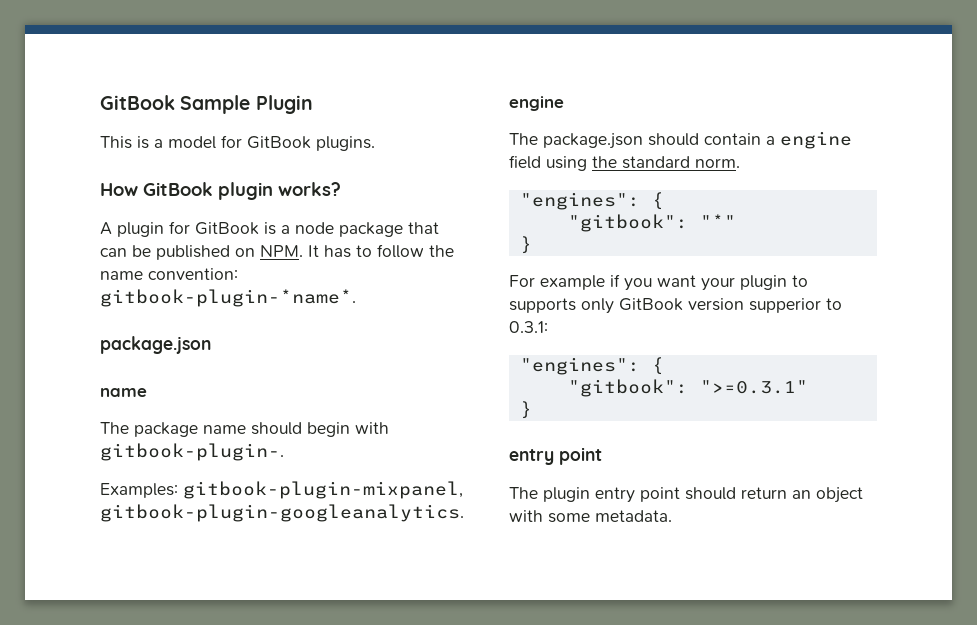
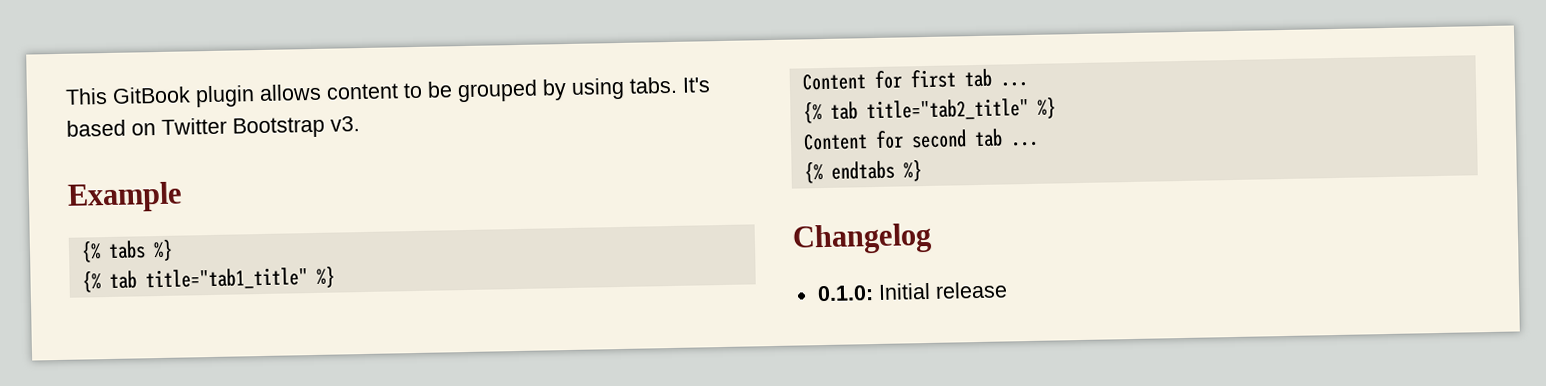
- GitBook Sample Plugin
- This is a model for GitBook plugins.
- How GitBook plugin works?
- A plugin for GitBook is a node package that can be published on NPM. It has to follow the name convention: gitbook-plugin-*name*.
- package.json
- name
- The package name should begin with gitbook-plugin-.
- Examples: gitbook-plugin-mixpanel, gitbook-plugin-googleanalytics.
- engine
- The package.json should contain a engine field using the standard norm.
- "engines": {
- "gitbook": "*"
- }
- For example if you want your plugin to supports only GitBook version supperior to 0.3.1:
- "engines": {
- "gitbook": ">=0.3.1"
- }
- entry point
- The plugin entry point should return an object with some metadata.
+ This GitBook plugin allows content to be grouped by using tabs. It's based on Twitter Bootstrap v3.
+ Example
+ {% tabs %}
+ {% tab title="tab1_title" %}
+ Content for first tab ...
+ {% tab title="tab2_title" %}
+ Content for second tab ...
+ {% endtabs %}
+ Changelog
+ 0.1.0: Initial release

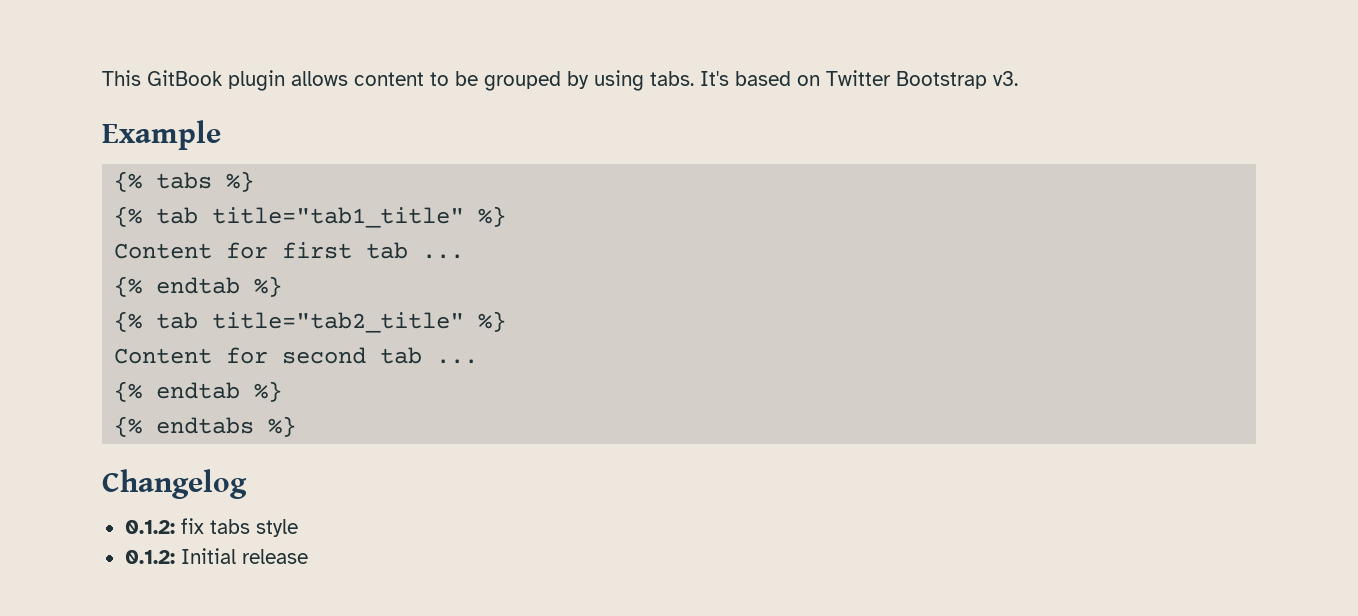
  Content for first tab ...
+ {% endtab %}
  Content for second tab ...
+ {% endtab %}
- 0.1.0: Initial release
+ 0.1.2: fix tabs style
+ 0.1.2: Initial release

